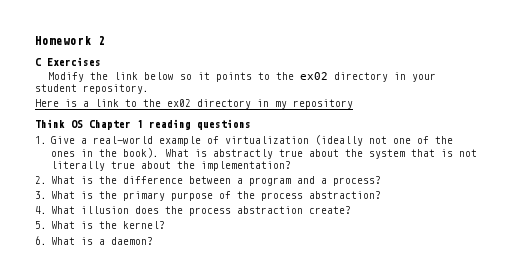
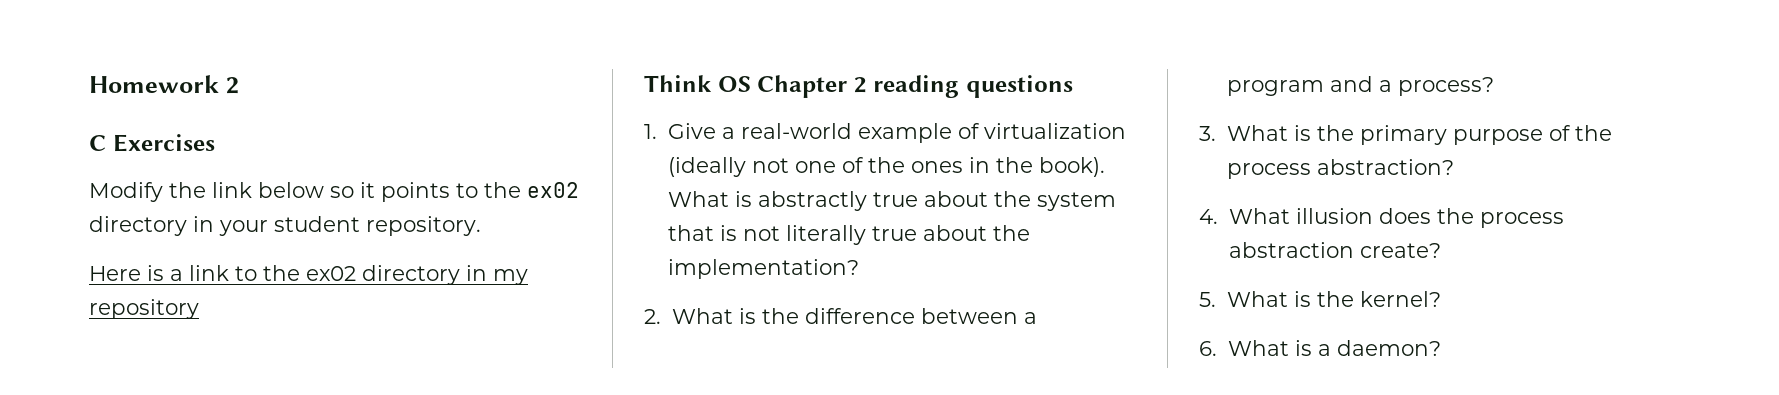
- Think OS Chapter 1 reading questions
+ Think OS Chapter 2 reading questions

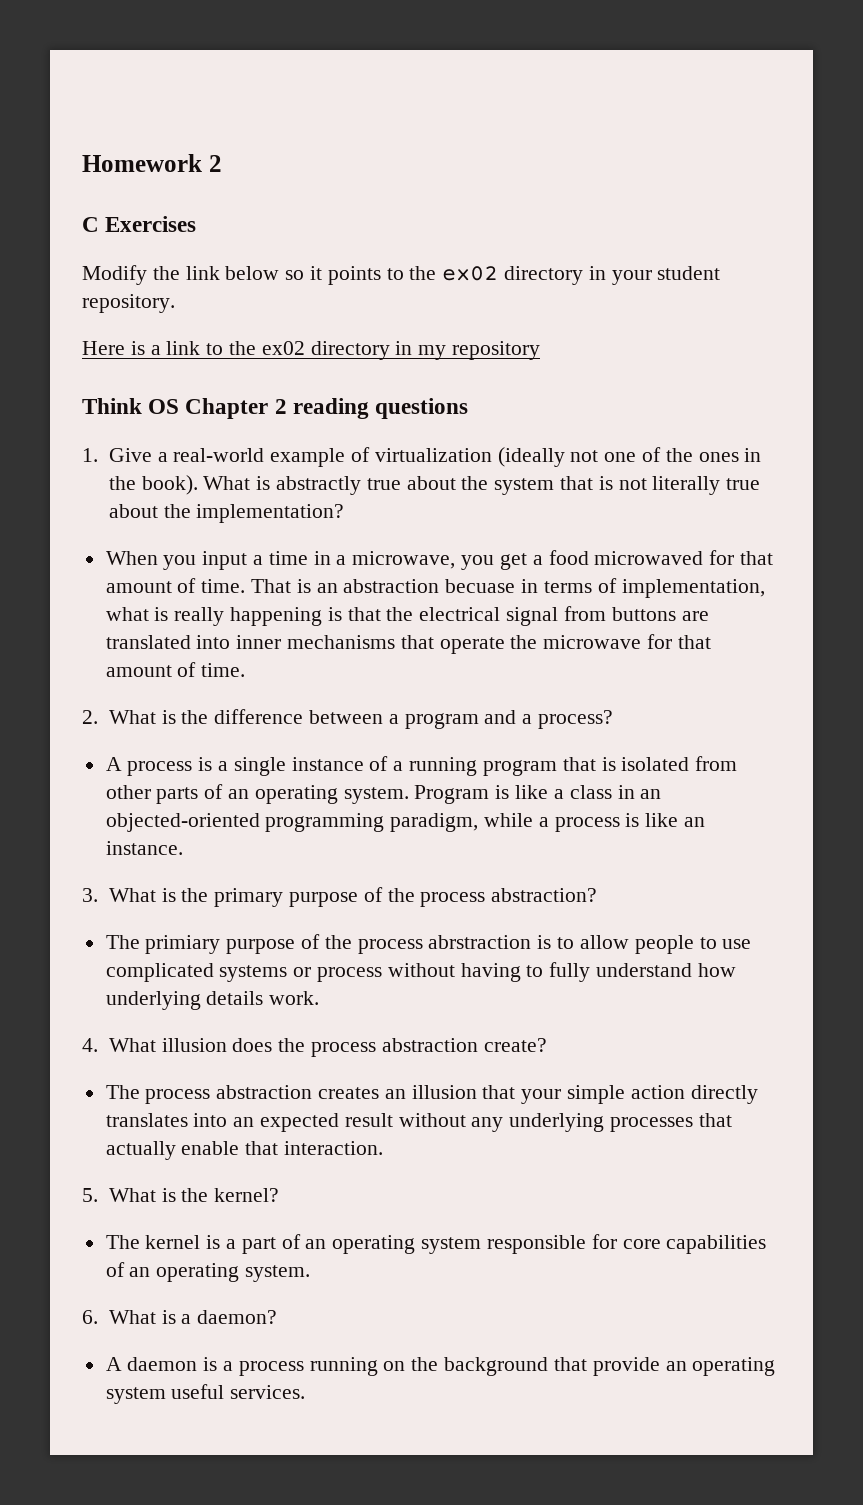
+ When you input a time in a microwave, you get a food microwaved for that amount of time. That is an abstraction becuase in terms of implementation, what is really happening is that the electrical signal from buttons are translated into inner mechanisms that operate the microwave for that amount of time.
+ A process is a single instance of a running program that is isolated from other parts of an operating system. Program is like a class in an objected-oriented programming paradigm, while a process is like an instance.
+ The primiary purpose of the process abrstraction is to allow people to use complicated systems or process without having to fully understand how underlying details work.
+ The process abstraction creates an illusion that your simple action directly translates into an expected result without any underlying processes that actually enable that interaction.
+ The kernel is a part of an operating system responsible for core capabilities of an operating system.
+ A daemon is a process running on the background that provide an operating system useful services.

